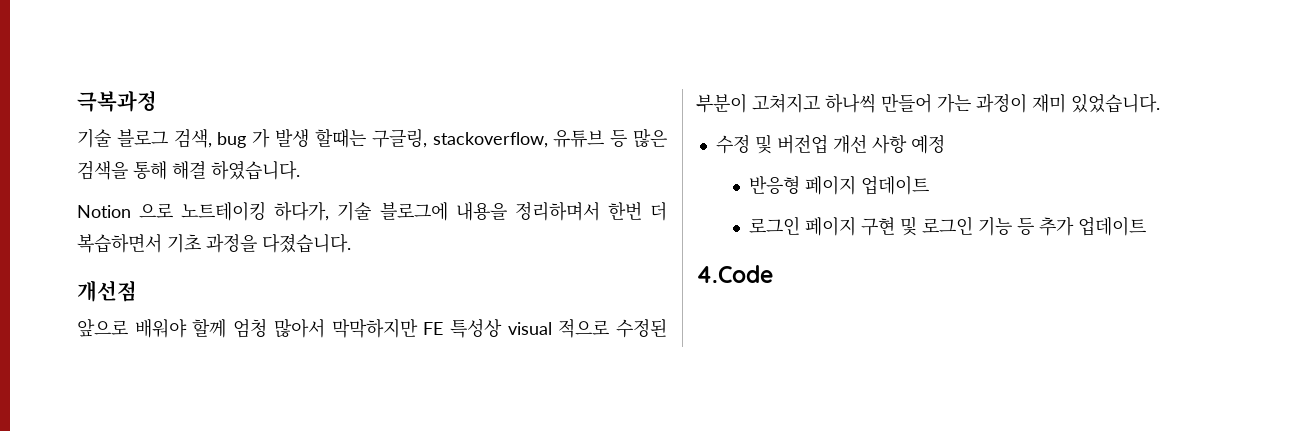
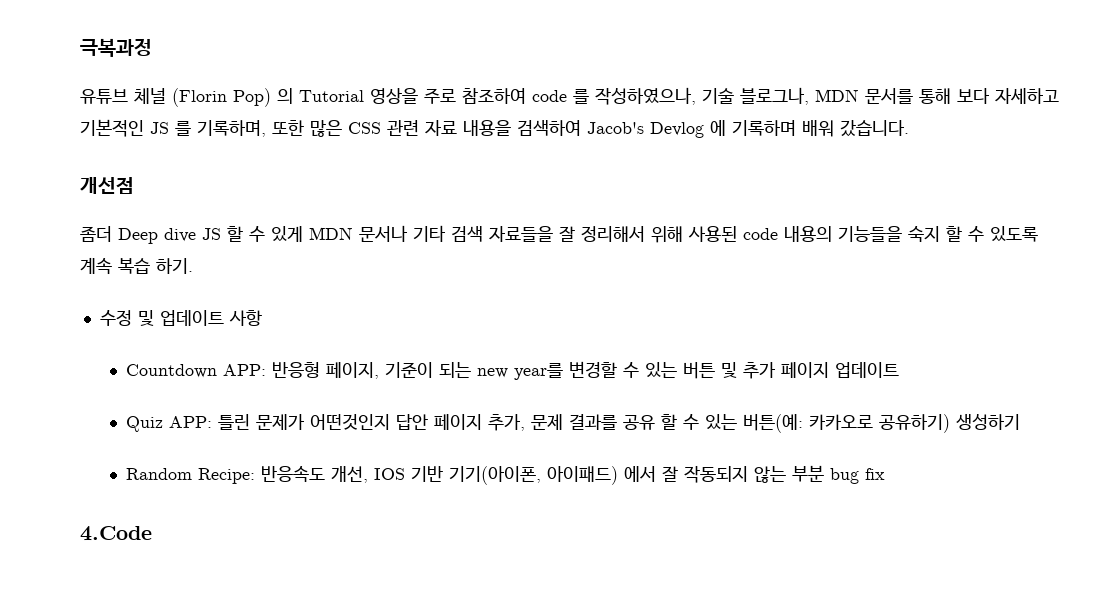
- 기술 블로그 검색, bug 가 발생 할때는 구글링, stackoverflow, 유튜브 등 많은 검색을 통해 해결 하였습니다.
- Notion 으로 노트테이킹 하다가, 기술 블로그에 내용을 정리하며서 한번 더 복습하면서 기초 과정을 다졌습니다.
+ 유튜브 체널 (Florin Pop) 의 Tutorial 영상을 주로 참조하여 code 를 작성하였으나, 기술 블로그나, MDN 문서를 통해 보다 자세하고 기본적인 JS 를 기록하며, 또한 많은 CSS 관련 자료 내용을 검색하여 Jacob's Devlog 에 기록하며 배워 갔습니다.
  개선점
- 앞으로 배워야 할께 엄청 많아서 막막하지만 FE 특성상 visual 적으로 수정된 부분이 고쳐지고 하나씩 만들어 가는 과정이 재미 있었습니다.
+ 좀더 Deep dive JS 할 수 있게 MDN 문서나 기타 검색 자료들을 잘 정리해서 위해 사용된 code 내용의 기능들을 숙지 할 수 있도록 계속 복습 하기.
- 수정 및 버전업 개선 사항 예정
- 반응형 페이지 업데이트
- 로그인 페이지 구현 및 로그인 기능 등 추가 업데이트
+ 수정 및 업데이트 사항
+ Countdown APP: 반응형 페이지, 기준이 되는 new year를 변경할 수 있는 버튼 및 추가 페이지 업데이트
+ Quiz APP: 틀린 문제가 어떤것인지 답안 페이지 추가, 문제 결과를 공유 할 수 있는 버튼(예: 카카오로 공유하기) 생성하기
+ Random Recipe: 반응속도 개선, IOS 기반 기기(아이폰, 아이패드) 에서 잘 작동되지 않는 부분 bug fix

